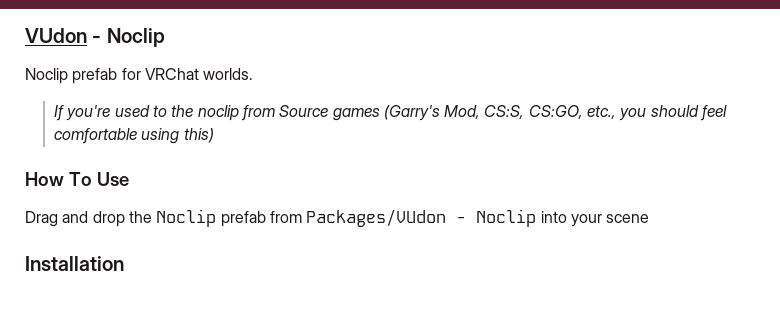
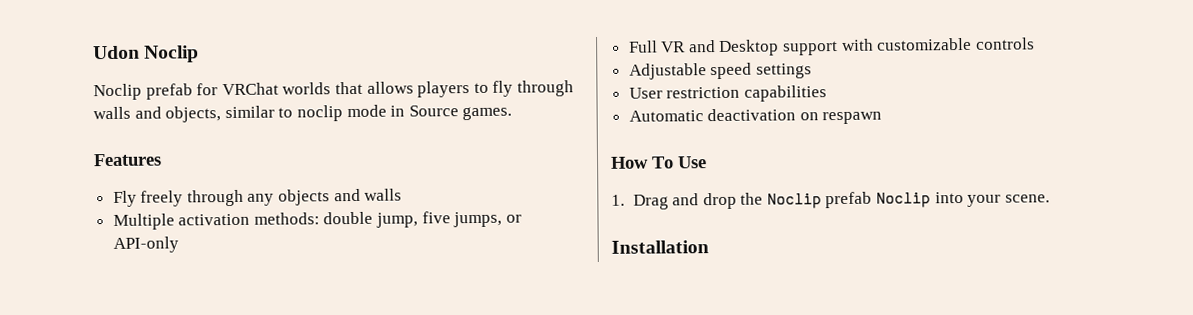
- VUdon - Noclip
+ Udon Noclip
- Noclip prefab for VRChat worlds.
- If you're used to the noclip from Source games (Garry's Mod, CS:S, CS:GO, etc., you should feel comfortable using this)
+ Noclip prefab for VRChat worlds that allows players to fly through walls and objects, similar to noclip mode in Source games.
+ Features
+ Fly freely through any objects and walls
+ Multiple activation methods: double jump, five jumps, or API-only
+ Full VR and Desktop support with customizable controls
+ Adjustable speed settings
+ User restriction capabilities
+ Automatic deactivation on respawn
- Drag and drop the Noclip prefab from Packages/VUdon - Noclip into your scene
+ 1. Drag and drop the Noclip prefab Noclip into your scene.

